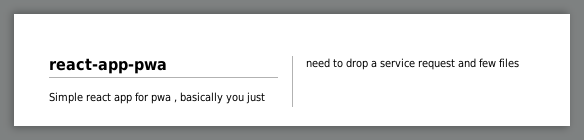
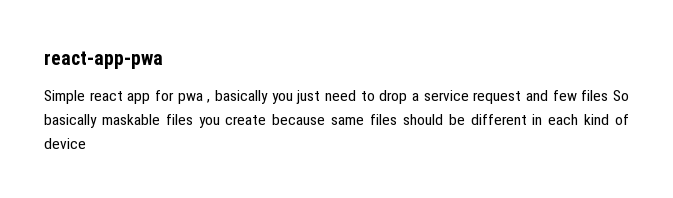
- Simple react app for pwa , basically you just need to drop a service request and few files
+ Simple react app for pwa , basically you just need to drop a service request and few files So basically maskable files you create because same files should be different in each kind of device

